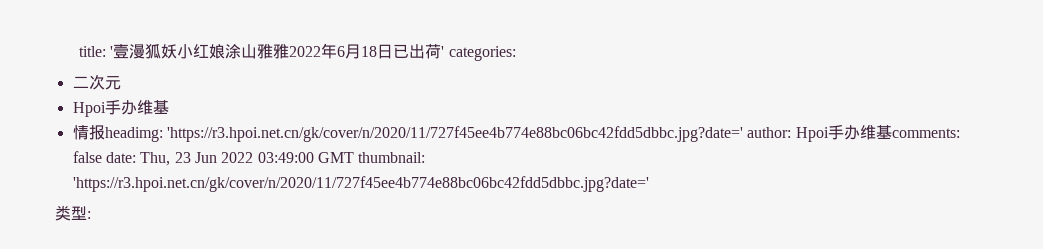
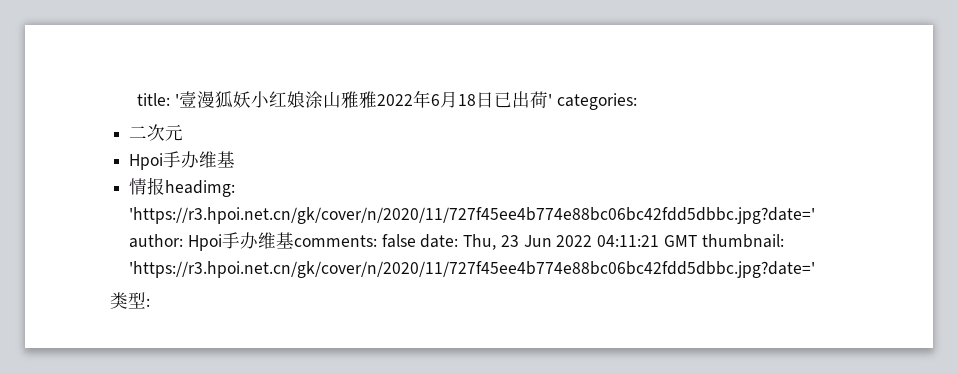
- 情报headimg: 'https://r3.hpoi.net.cn/gk/cover/n/2020/11/727f45ee4b774e88bc06bc42fdd5dbbc.jpg?date=' author: Hpoi手办维基comments: false date: Thu, 23 Jun 2022 03:49:00 GMT thumbnail: 'https://r3.hpoi.net.cn/gk/cover/n/2020/11/727f45ee4b774e88bc06bc42fdd5dbbc.jpg?date='
+ 情报headimg: 'https://r3.hpoi.net.cn/gk/cover/n/2020/11/727f45ee4b774e88bc06bc42fdd5dbbc.jpg?date=' author: Hpoi手办维基comments: false date: Thu, 23 Jun 2022 04:11:21 GMT thumbnail: 'https://r3.hpoi.net.cn/gk/cover/n/2020/11/727f45ee4b774e88bc06bc42fdd5dbbc.jpg?date='

